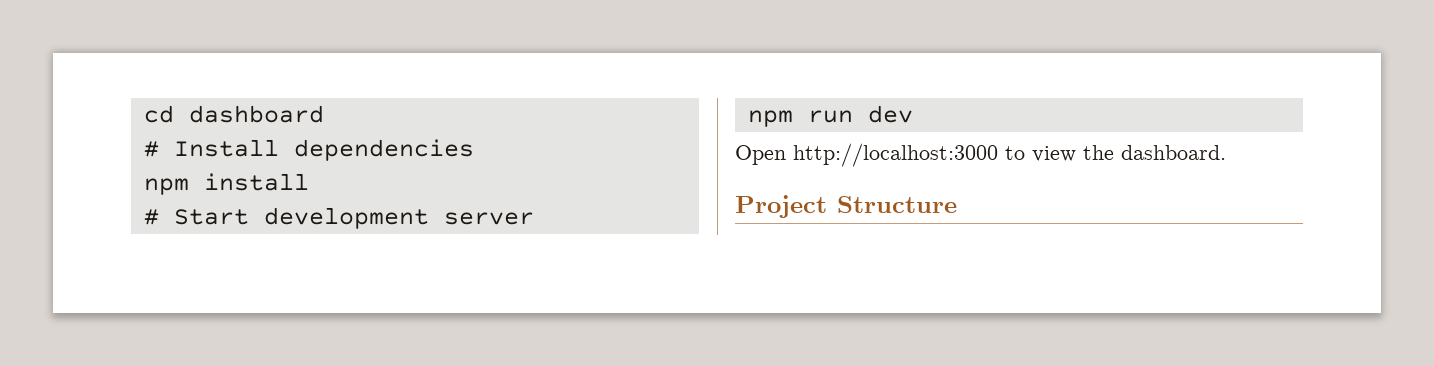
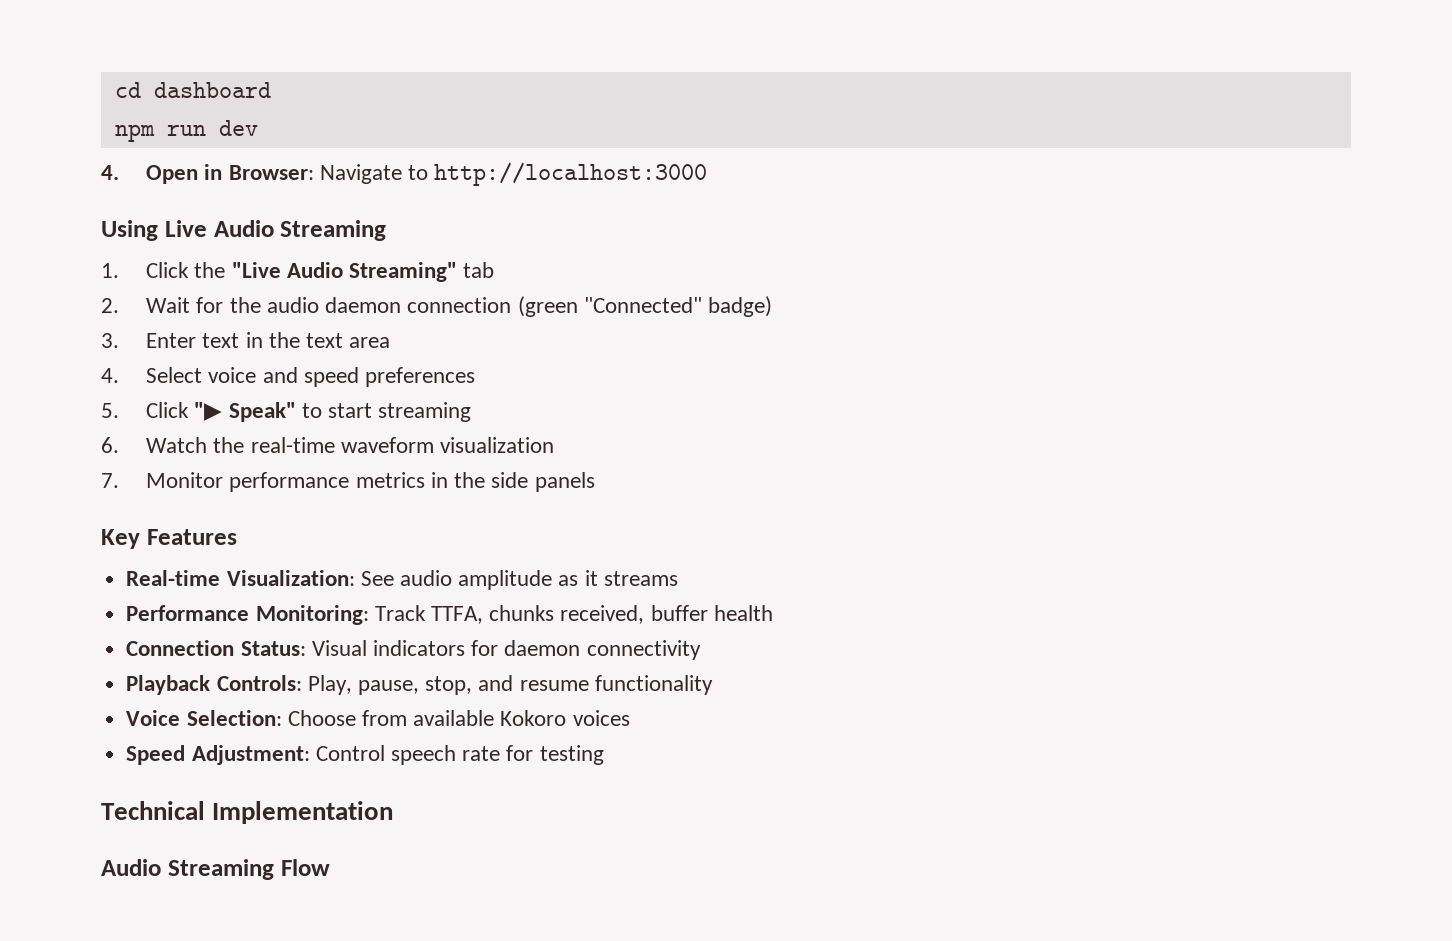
- # Install dependencies
- npm install
- # Start development server
  npm run dev
- Open http://localhost:3000 to view the dashboard.
- Project Structure
+ 4. Open in Browser: Navigate to http://localhost:3000
+ Using Live Audio Streaming
+ 1. Click the "Live Audio Streaming" tab
+ 2. Wait for the audio daemon connection (green "Connected" badge)
+ 3. Enter text in the text area
+ 4. Select voice and speed preferences
+ 5. Click "▶ Speak" to start streaming
+ 6. Watch the real-time waveform visualization
+ 7. Monitor performance metrics in the side panels
+ Key Features
+ Real-time Visualization: See audio amplitude as it streams
+ Performance Monitoring: Track TTFA, chunks received, buffer health
+ Connection Status: Visual indicators for daemon connectivity
+ Playback Controls: Play, pause, stop, and resume functionality
+ Voice Selection: Choose from available Kokoro voices
+ Speed Adjustment: Control speech rate for testing
+ Technical Implementation
+ Audio Streaming Flow

